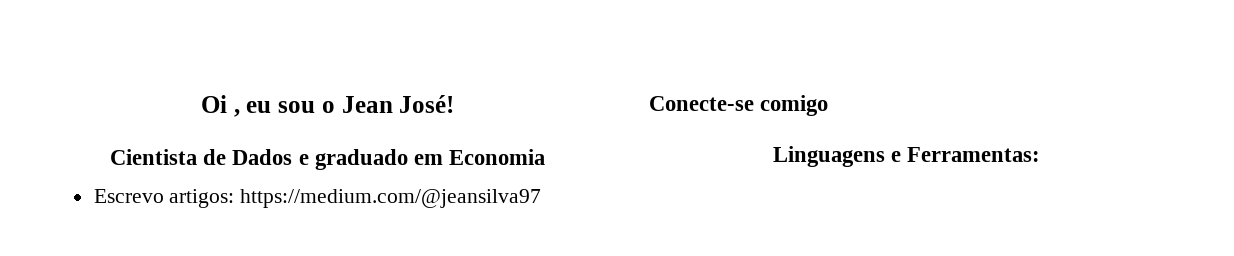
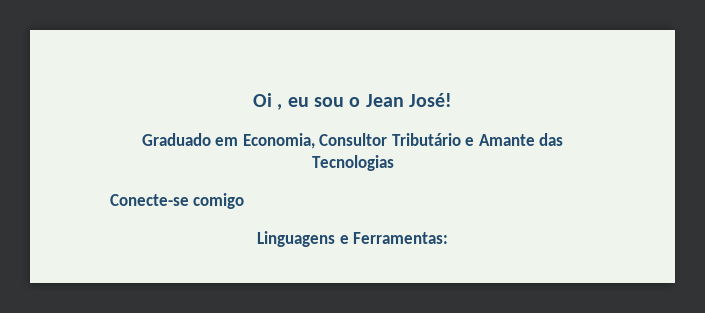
- Cientista de Dados e graduado em Economia
- Escrevo artigos: https://medium.com/@jeansilva97
+ Graduado em Economia, Consultor Tributário e Amante das Tecnologias

